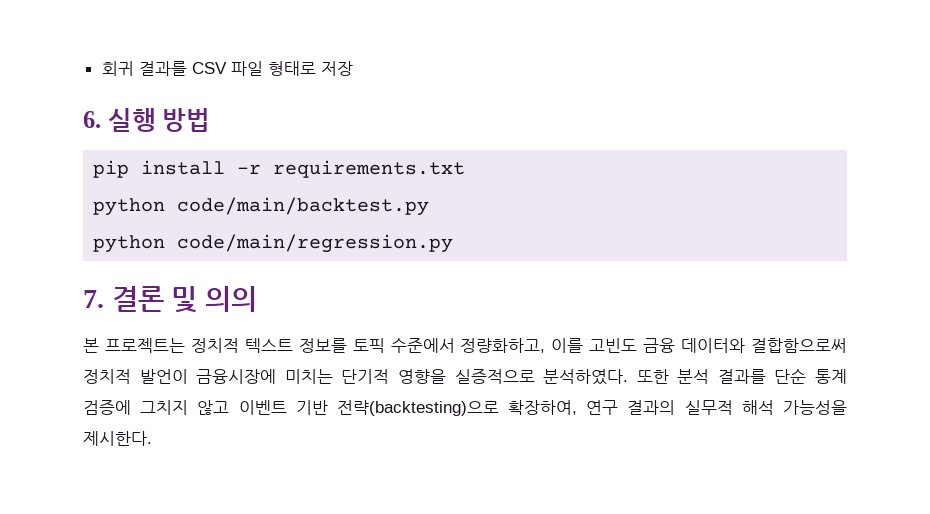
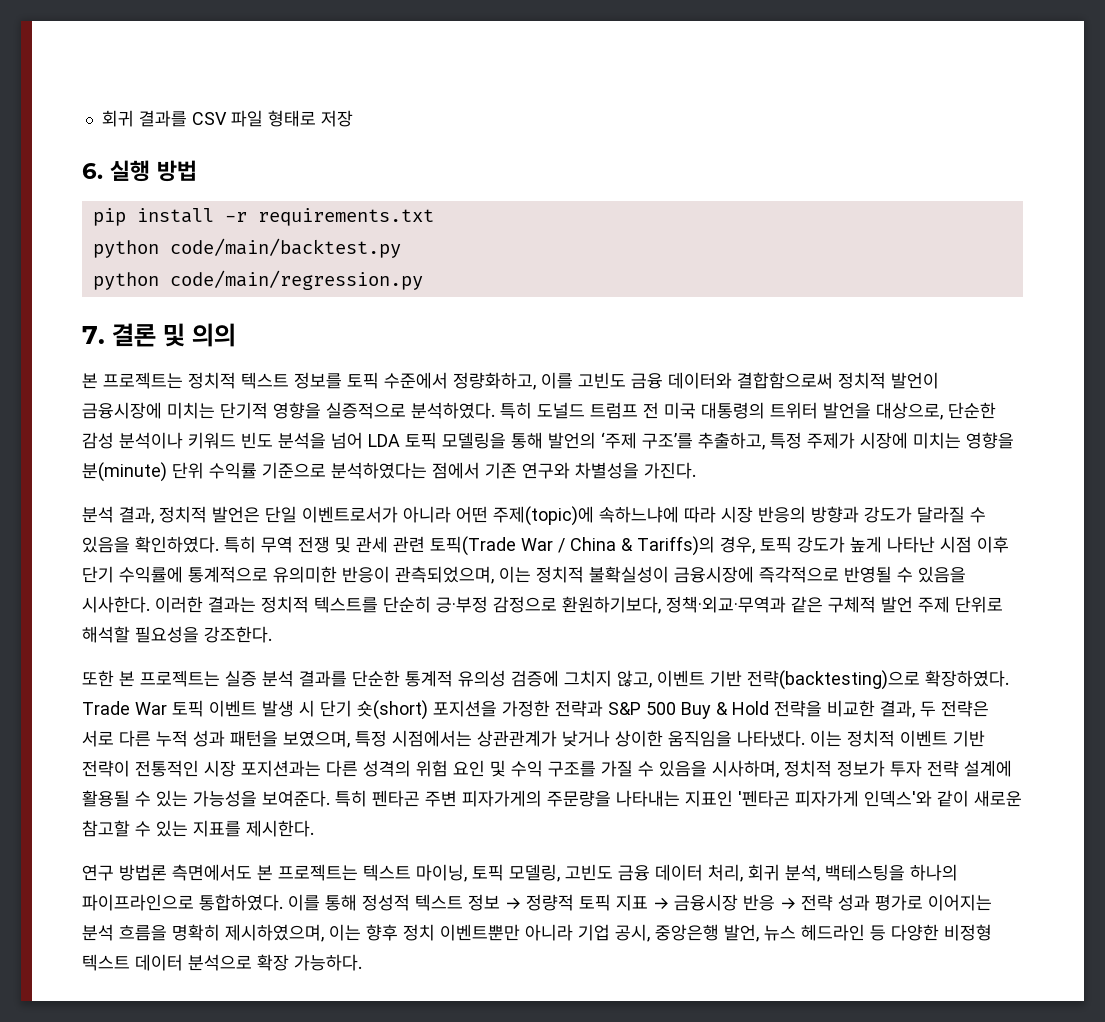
- 또한 분석 결과를 단순 통계 검증에 그치지 않고 이벤트 기반 전략(backtesting)으로 확장하여, 연구 결과의 실무적 해석 가능성을 제시한다.
+ 특히 도널드 트럼프 전 미국 대통령의 트위터 발언을 대상으로, 단순한 감성 분석이나 키워드 빈도 분석을 넘어 LDA 토픽 모델링을 통해 발언의 ‘주제 구조’를 추출하고, 특정 주제가 시장에 미치는 영향을 분(minute) 단위 수익률 기준으로 분석하였다는 점에서 기존 연구와 차별성을 가진다.
+ 분석 결과, 정치적 발언은 단일 이벤트로서가 아니라 어떤 주제(topic)에 속하느냐에 따라 시장 반응의 방향과 강도가 달라질 수 있음을 확인하였다. 특히 무역 전쟁 및 관세 관련 토픽(Trade War / China & Tariffs)의 경우, 토픽 강도가 높게 나타난 시점 이후 단기 수익률에 통계적으로 유의미한 반응이 관측되었으며, 이는 정치적 불확실성이 금융시장에 즉각적으로 반영될 수 있음을 시사한다. 이러한 결과는 정치적 텍스트를 단순히 긍·부정 감정으로 환원하기보다, 정책·외교·무역과 같은 구체적 발언 주제 단위로 해석할 필요성을 강조한다.
+ 또한 본 프로젝트는 실증 분석 결과를 단순한 통계적 유의성 검증에 그치지 않고, 이벤트 기반 전략(backtesting)으로 확장하였다. Trade War 토픽 이벤트 발생 시 단기 숏(short) 포지션을 가정한 전략과 S&P 500 Buy & Hold 전략을 비교한 결과, 두 전략은 서로 다른 누적 성과 패턴을 보였으며, 특정 시점에서는 상관관계가 낮거나 상이한 움직임을 나타냈다. 이는 정치적 이벤트 기반 전략이 전통적인 시장 포지션과는 다른 성격의 위험 요인 및 수익 구조를 가질 수 있음을 시사하며, 정치적 정보가 투자 전략 설계에 활용될 수 있는 가능성을 보여준다. 특히 펜타곤 주변 피자가게의 주문량을 나타내는 지표인 '펜타곤 피자가게 인덱스'와 같이 새로운 참고할 수 있는 지표를 제시한다.
+ 연구 방법론 측면에서도 본 프로젝트는 텍스트 마이닝, 토픽 모델링, 고빈도 금융 데이터 처리, 회귀 분석, 백테스팅을 하나의 파이프라인으로 통합하였다. 이를 통해 정성적 텍스트 정보 → 정량적 토픽 지표 → 금융시장 반응 → 전략 성과 평가로 이어지는 분석 흐름을 명확히 제시하였으며, 이는 향후 정치 이벤트뿐만 아니라 기업 공시, 중앙은행 발언, 뉴스 헤드라인 등 다양한 비정형 텍스트 데이터 분석으로 확장 가능하다.

